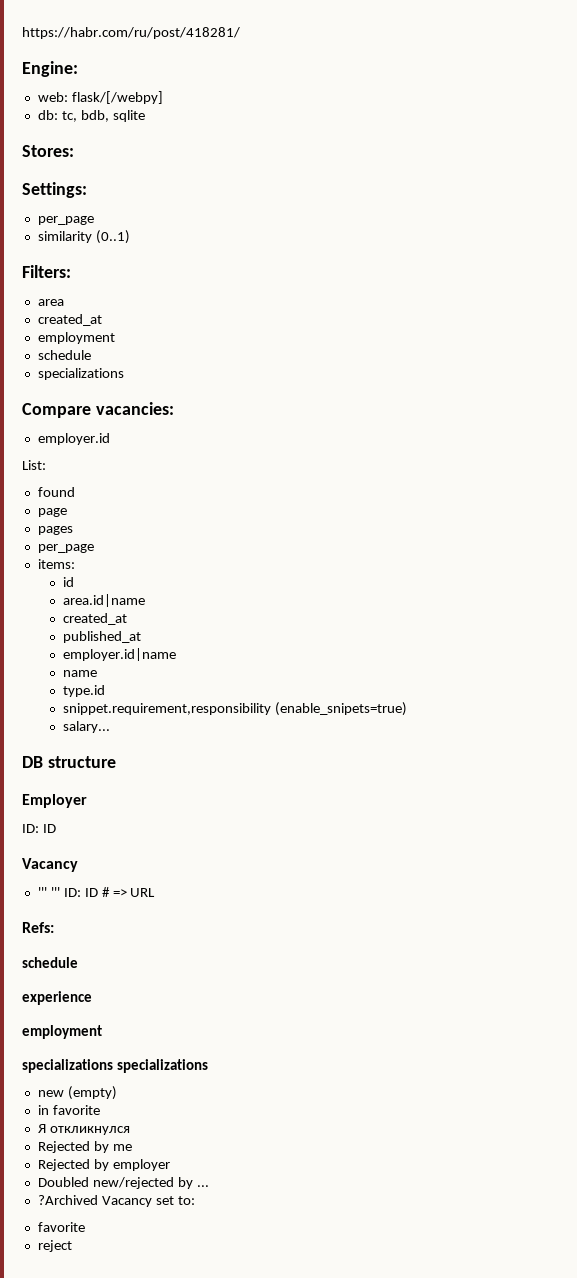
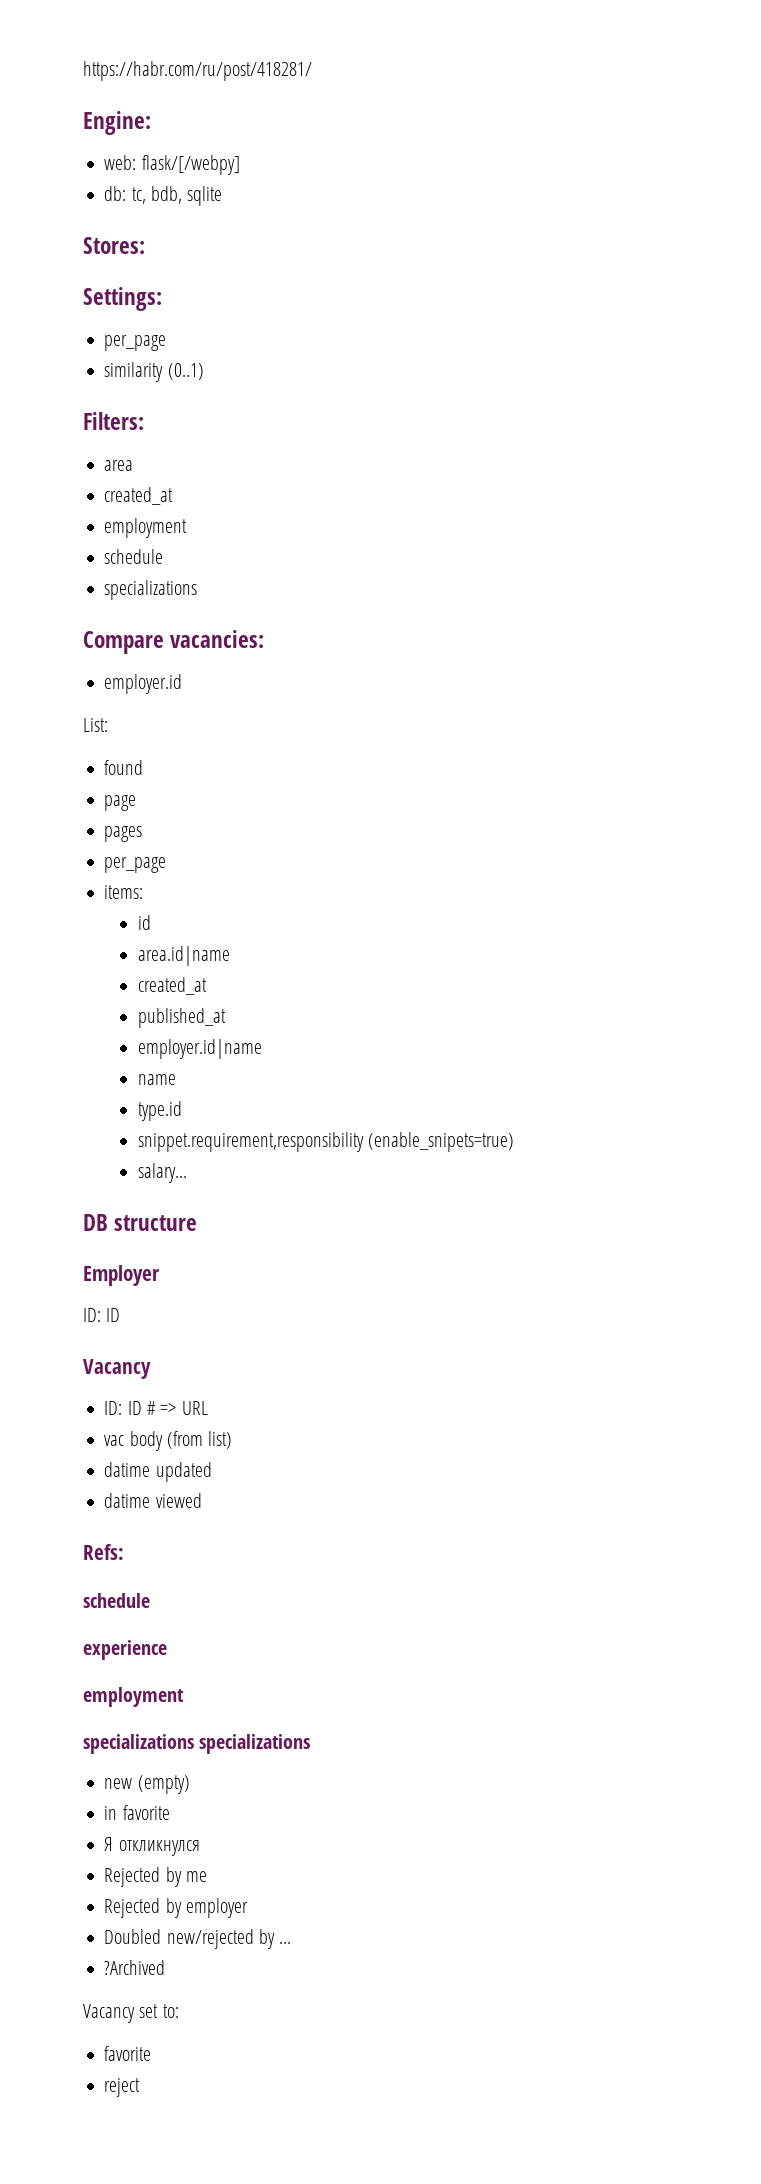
- ''' ''' ID: ID # => URL
+ ID: ID # => URL
+ vac body (from list)
+ datime updated
+ datime viewed
- ?Archived Vacancy set to:
+ ?Archived
+ Vacancy set to:

